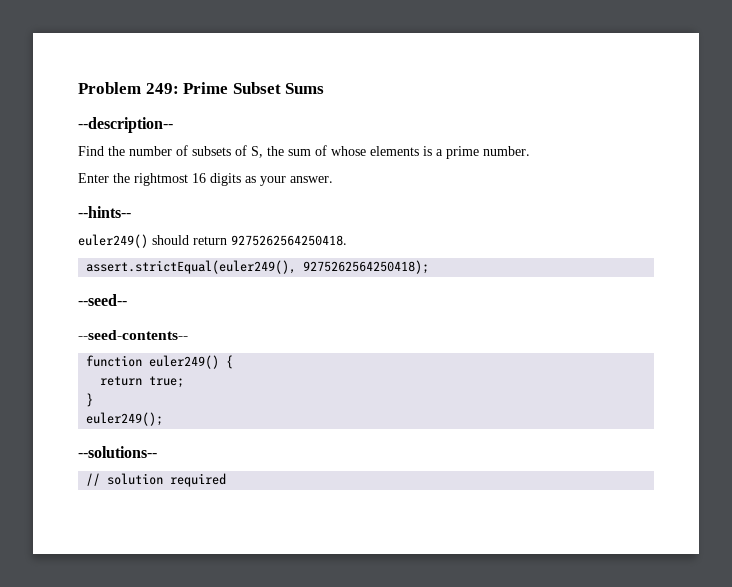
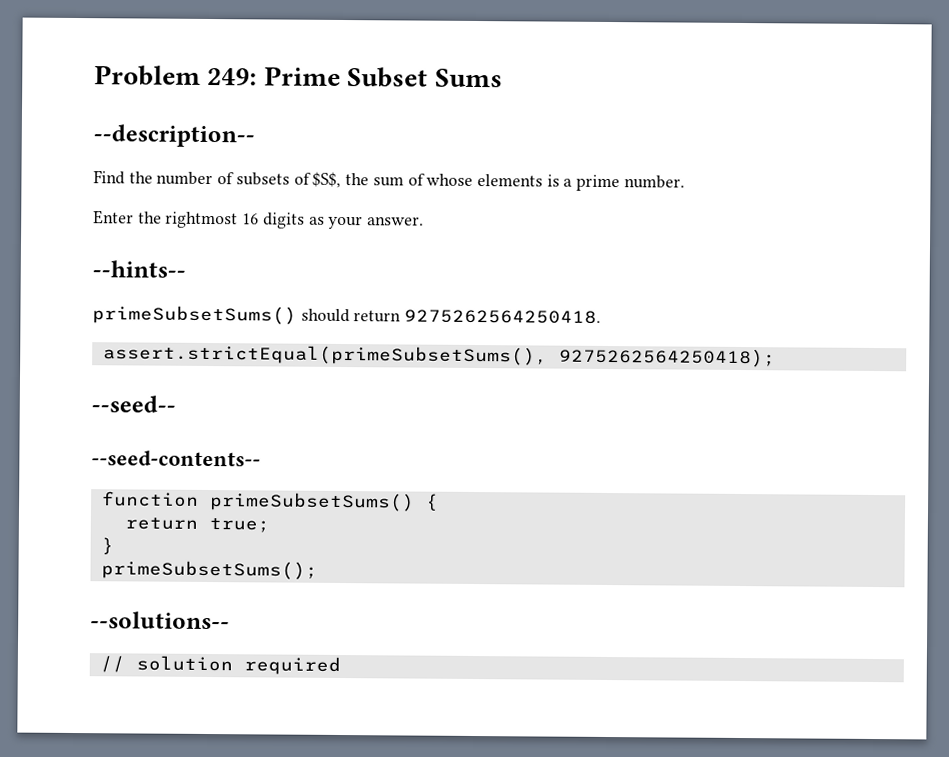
- Find the number of subsets of S, the sum of whose elements is a prime number.
+ Find the number of subsets of $S$, the sum of whose elements is a prime number.
- euler249() should return 9275262564250418.
+ primeSubsetSums() should return 9275262564250418.
- assert.strictEqual(euler249(), 9275262564250418);
+ assert.strictEqual(primeSubsetSums(), 9275262564250418);
- function euler249() {
+ function primeSubsetSums() {
- euler249();
+ primeSubsetSums();

